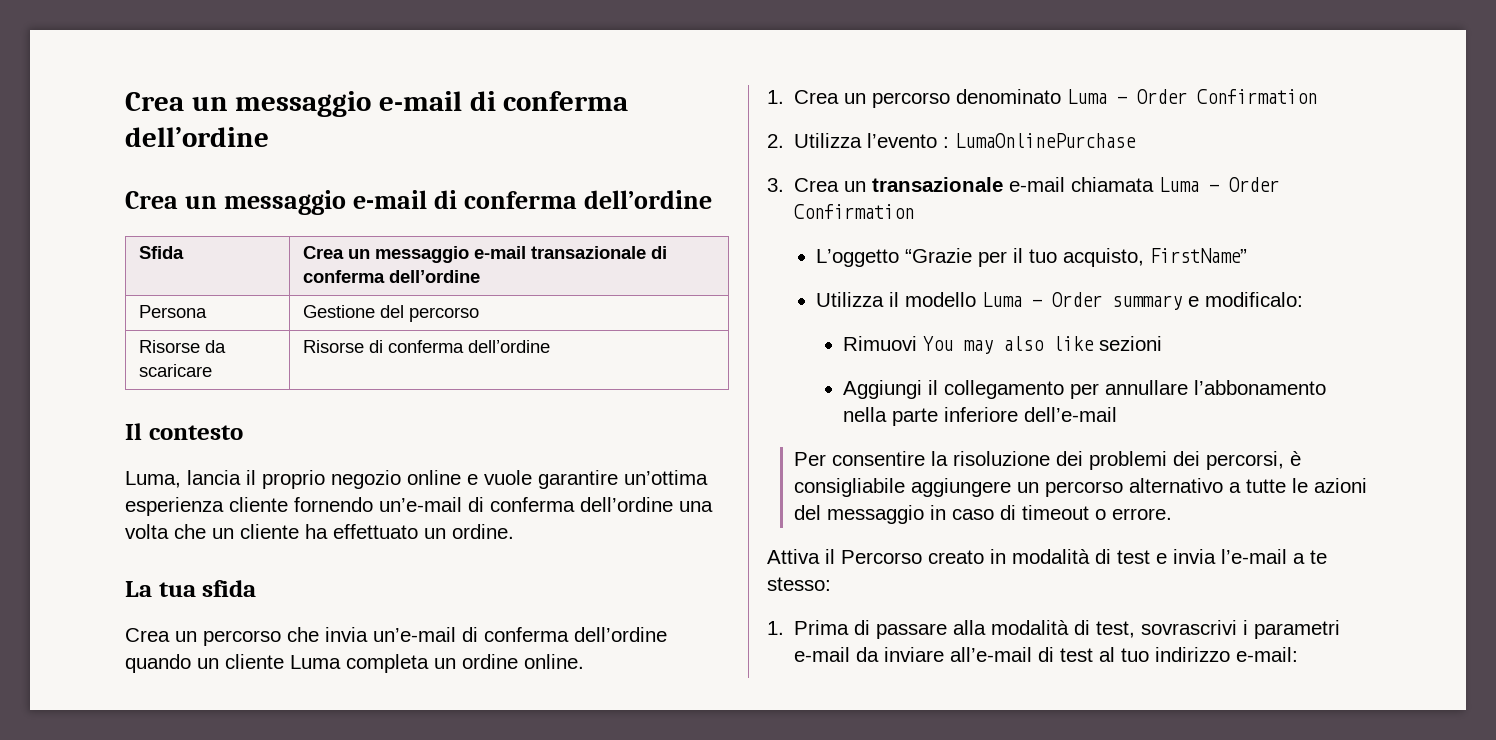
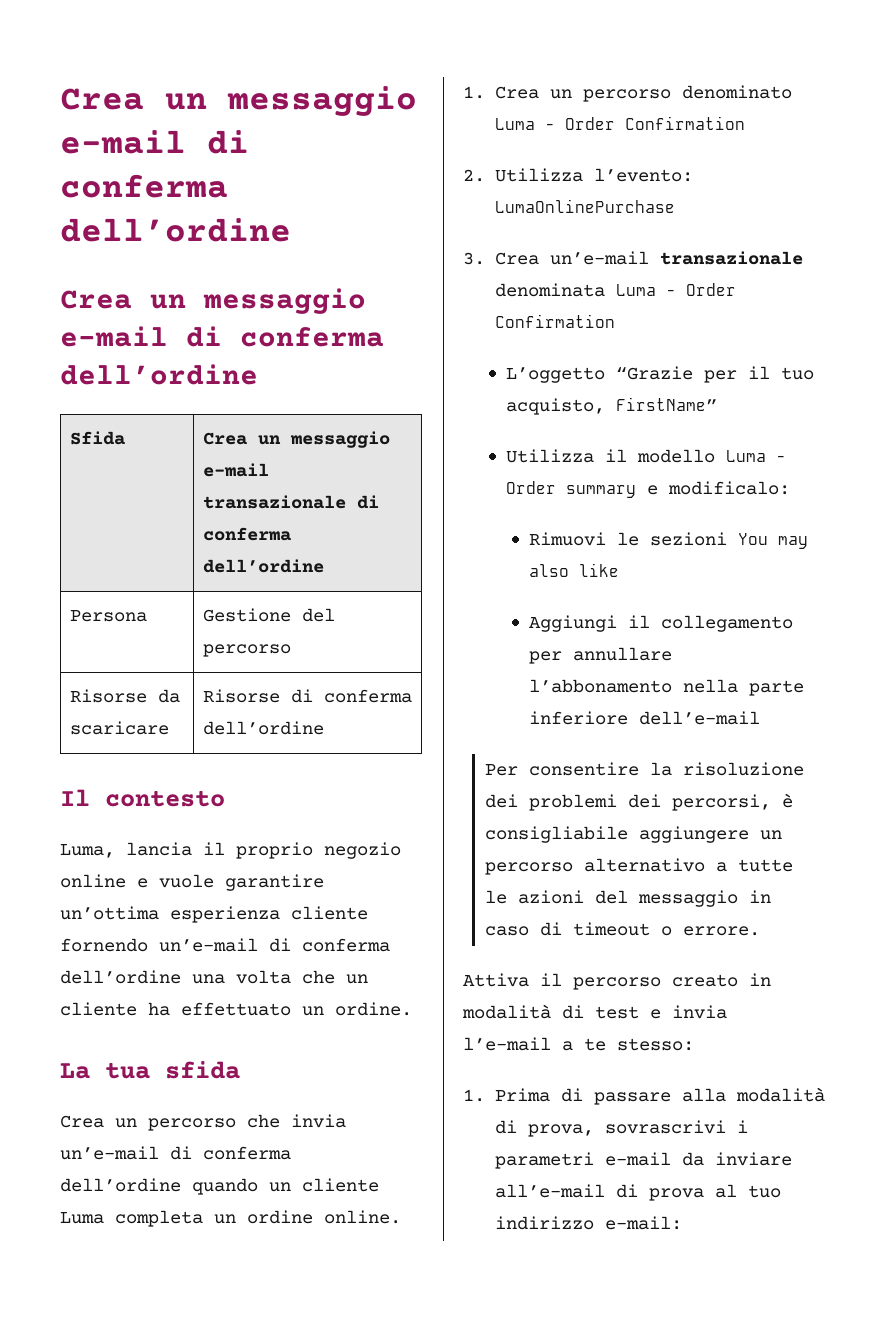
- 2. Utilizza l’evento : LumaOnlinePurchase
+ 2. Utilizza l’evento: LumaOnlinePurchase
- 3. Crea un transazionale e-mail chiamata Luma - Order Confirmation
+ 3. Crea un’e-mail transazionale denominata Luma - Order Confirmation
- Rimuovi You may also like sezioni
+ Rimuovi le sezioni You may also like
- Attiva il Percorso creato in modalità di test e invia l’e-mail a te stesso:
+ Attiva il percorso creato in modalità di test e invia l’e-mail a te stesso:
- 1. Prima di passare alla modalità di test, sovrascrivi i parametri e-mail da inviare all’e-mail di test al tuo indirizzo e-mail:
+ 1. Prima di passare alla modalità di prova, sovrascrivi i parametri e-mail da inviare all’e-mail di prova al tuo indirizzo e-mail:

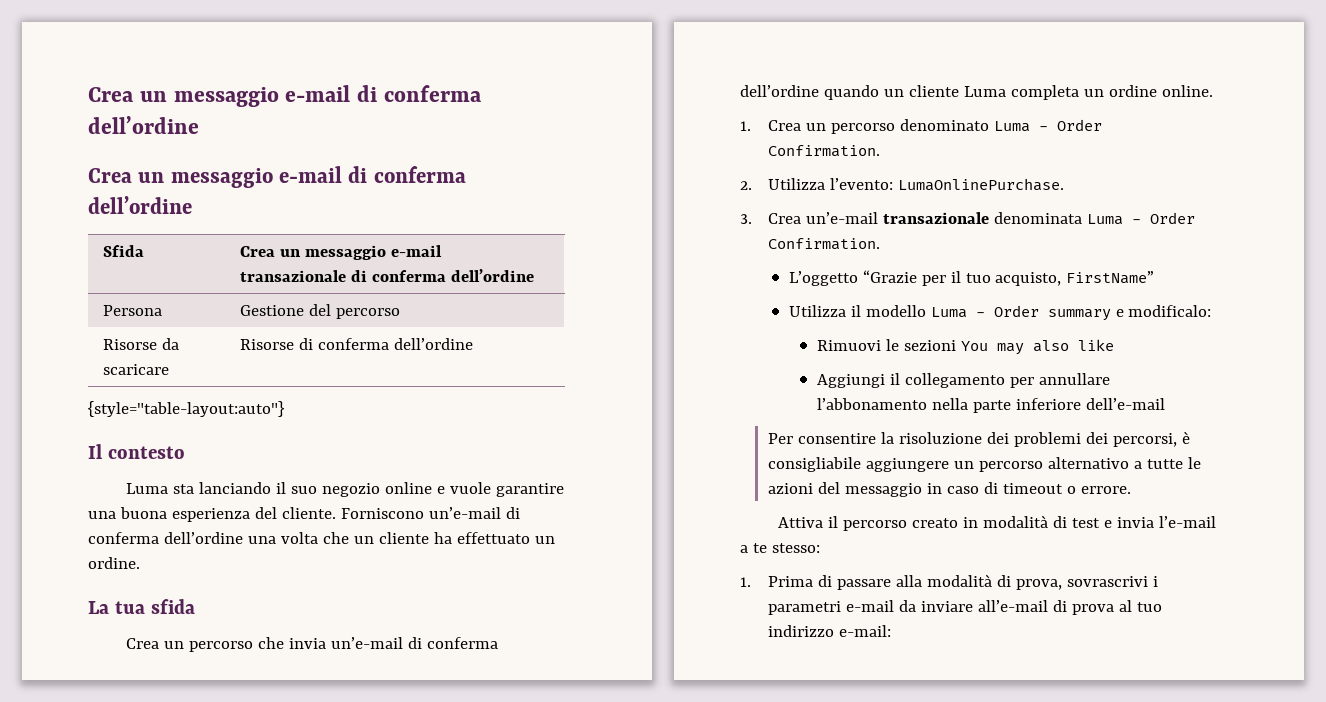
+ {style="table-layout:auto"}
- Luma, lancia il proprio negozio online e vuole garantire un’ottima esperienza cliente fornendo un’e-mail di conferma dell’ordine una volta che un cliente ha effettuato un ordine.
+ Luma sta lanciando il suo negozio online e vuole garantire una buona esperienza del cliente. Forniscono un’e-mail di conferma dell’ordine una volta che un cliente ha effettuato un ordine.
- 1. Crea un percorso denominato Luma - Order Confirmation
+ 1. Crea un percorso denominato Luma - Order Confirmation.
- 2. Utilizza l’evento: LumaOnlinePurchase
+ 2. Utilizza l’evento: LumaOnlinePurchase.
- 3. Crea un’e-mail transazionale denominata Luma - Order Confirmation
+ 3. Crea un’e-mail transazionale denominata Luma - Order Confirmation.

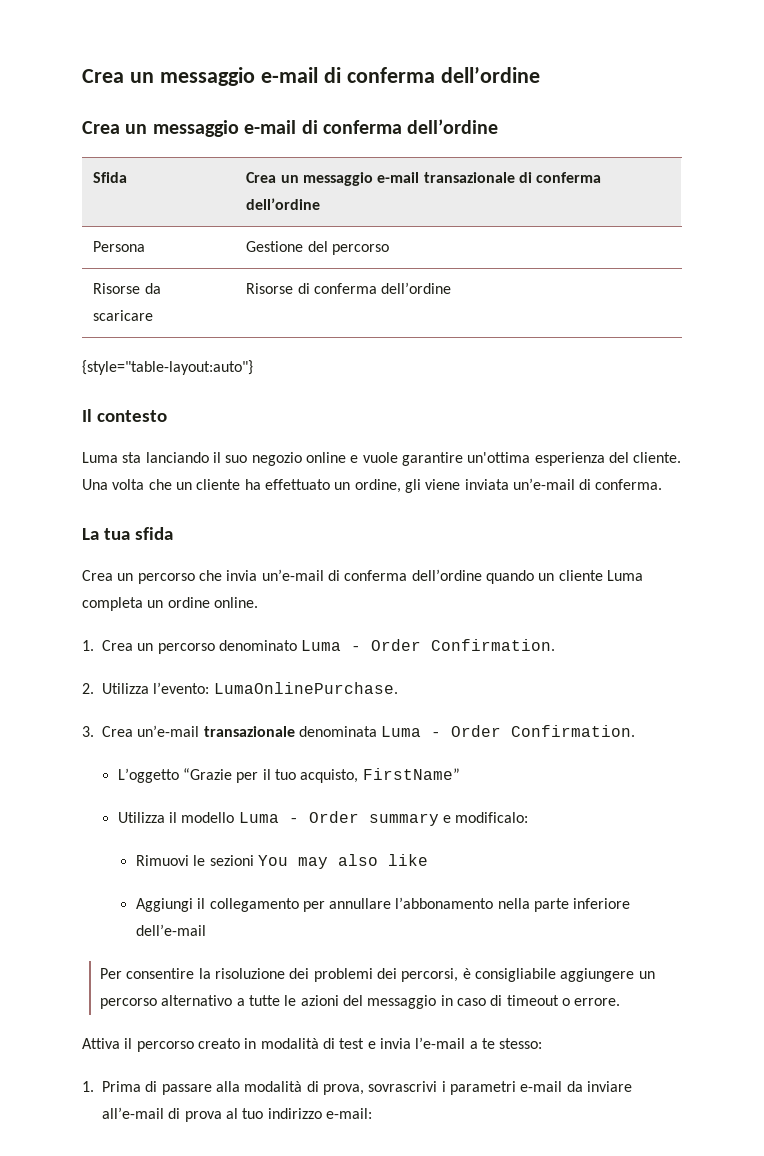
- Luma sta lanciando il suo negozio online e vuole garantire una buona esperienza del cliente.
+ Luma sta lanciando il suo negozio online e vuole garantire un'ottima esperienza del cliente.
- Forniscono un’e-mail di conferma dell’ordine una volta che un cliente ha effettuato un ordine.
+ Una volta che un cliente ha effettuato un ordine, gli viene inviata un’e-mail di conferma.

